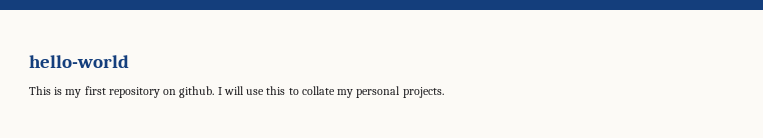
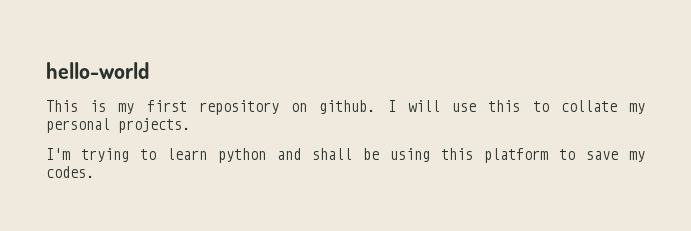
+ I'm trying to learn python and shall be using this platform to save my codes.

